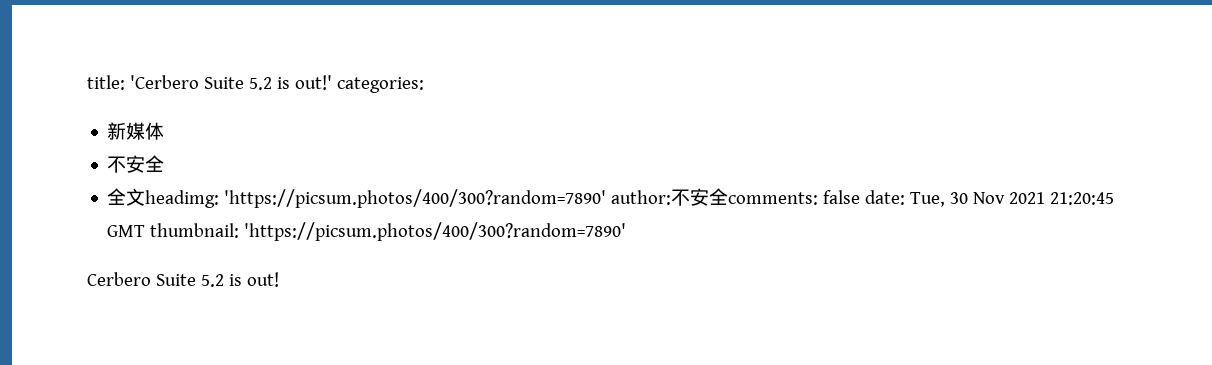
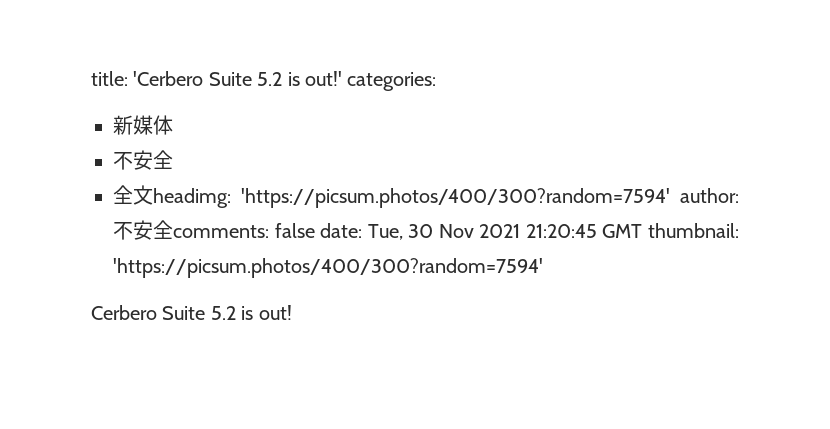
- 全文headimg: 'https://picsum.photos/400/300?random=7890' author:不安全comments: false date: Tue, 30 Nov 2021 21:20:45 GMT thumbnail: 'https://picsum.photos/400/300?random=7890'
+ 全文headimg: 'https://picsum.photos/400/300?random=7594' author:不安全comments: false date: Tue, 30 Nov 2021 21:20:45 GMT thumbnail: 'https://picsum.photos/400/300?random=7594'

